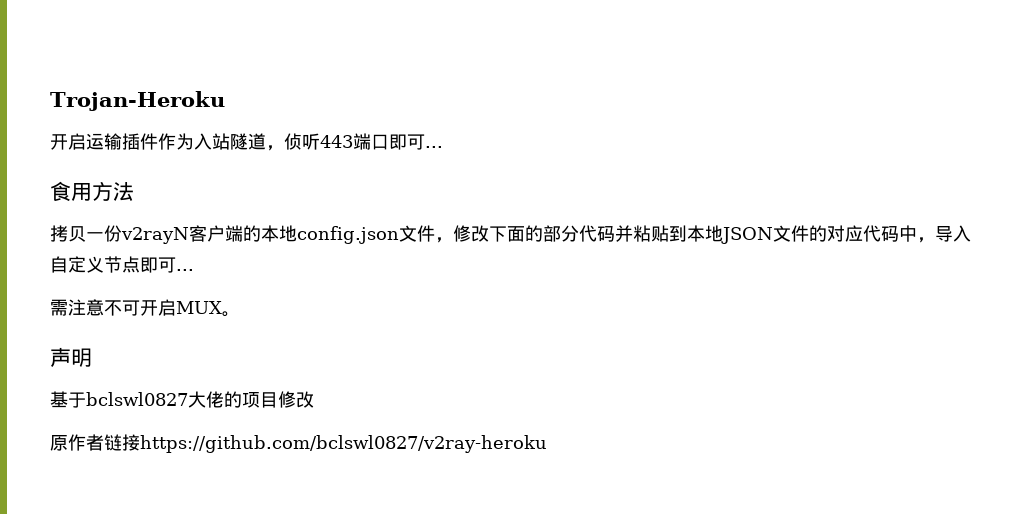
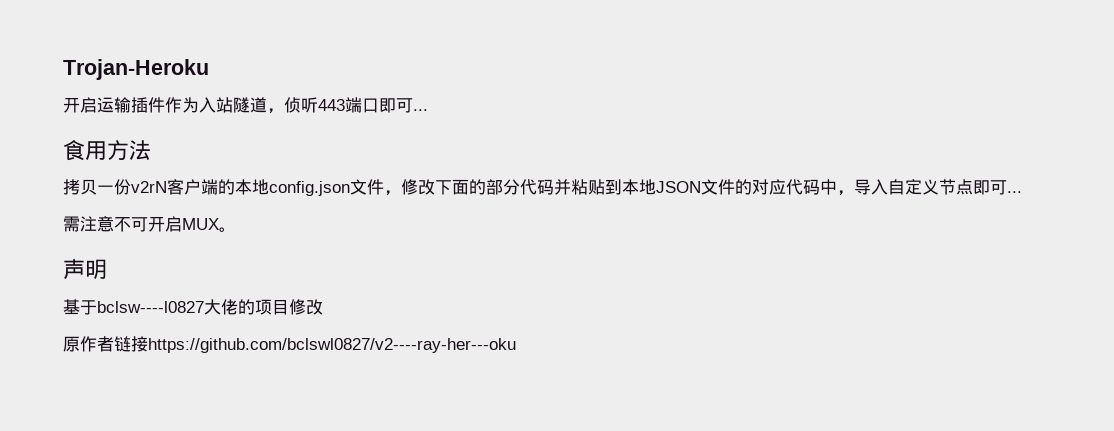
- 拷贝一份v2rayN客户端的本地config.json文件，修改下面的部分代码并粘贴到本地JSON文件的对应代码中，导入自定义节点即可...
+ 拷贝一份v2rN客户端的本地config.json文件，修改下面的部分代码并粘贴到本地JSON文件的对应代码中，导入自定义节点即可...
- 基于bclswl0827大佬的项目修改
+ 基于bclsw----l0827大佬的项目修改
- 原作者链接https://github.com/bclswl0827/v2ray-heroku
+ 原作者链接https://github.com/bclswl0827/v2----ray-her---oku

